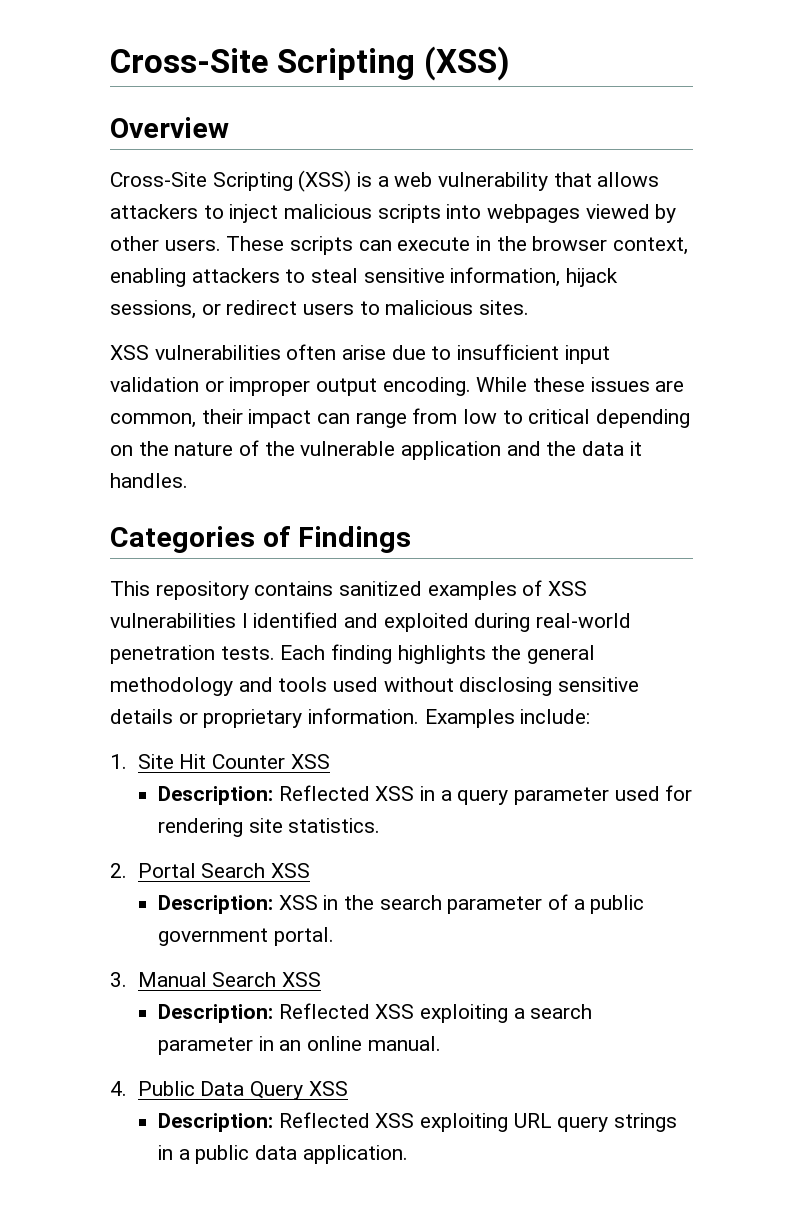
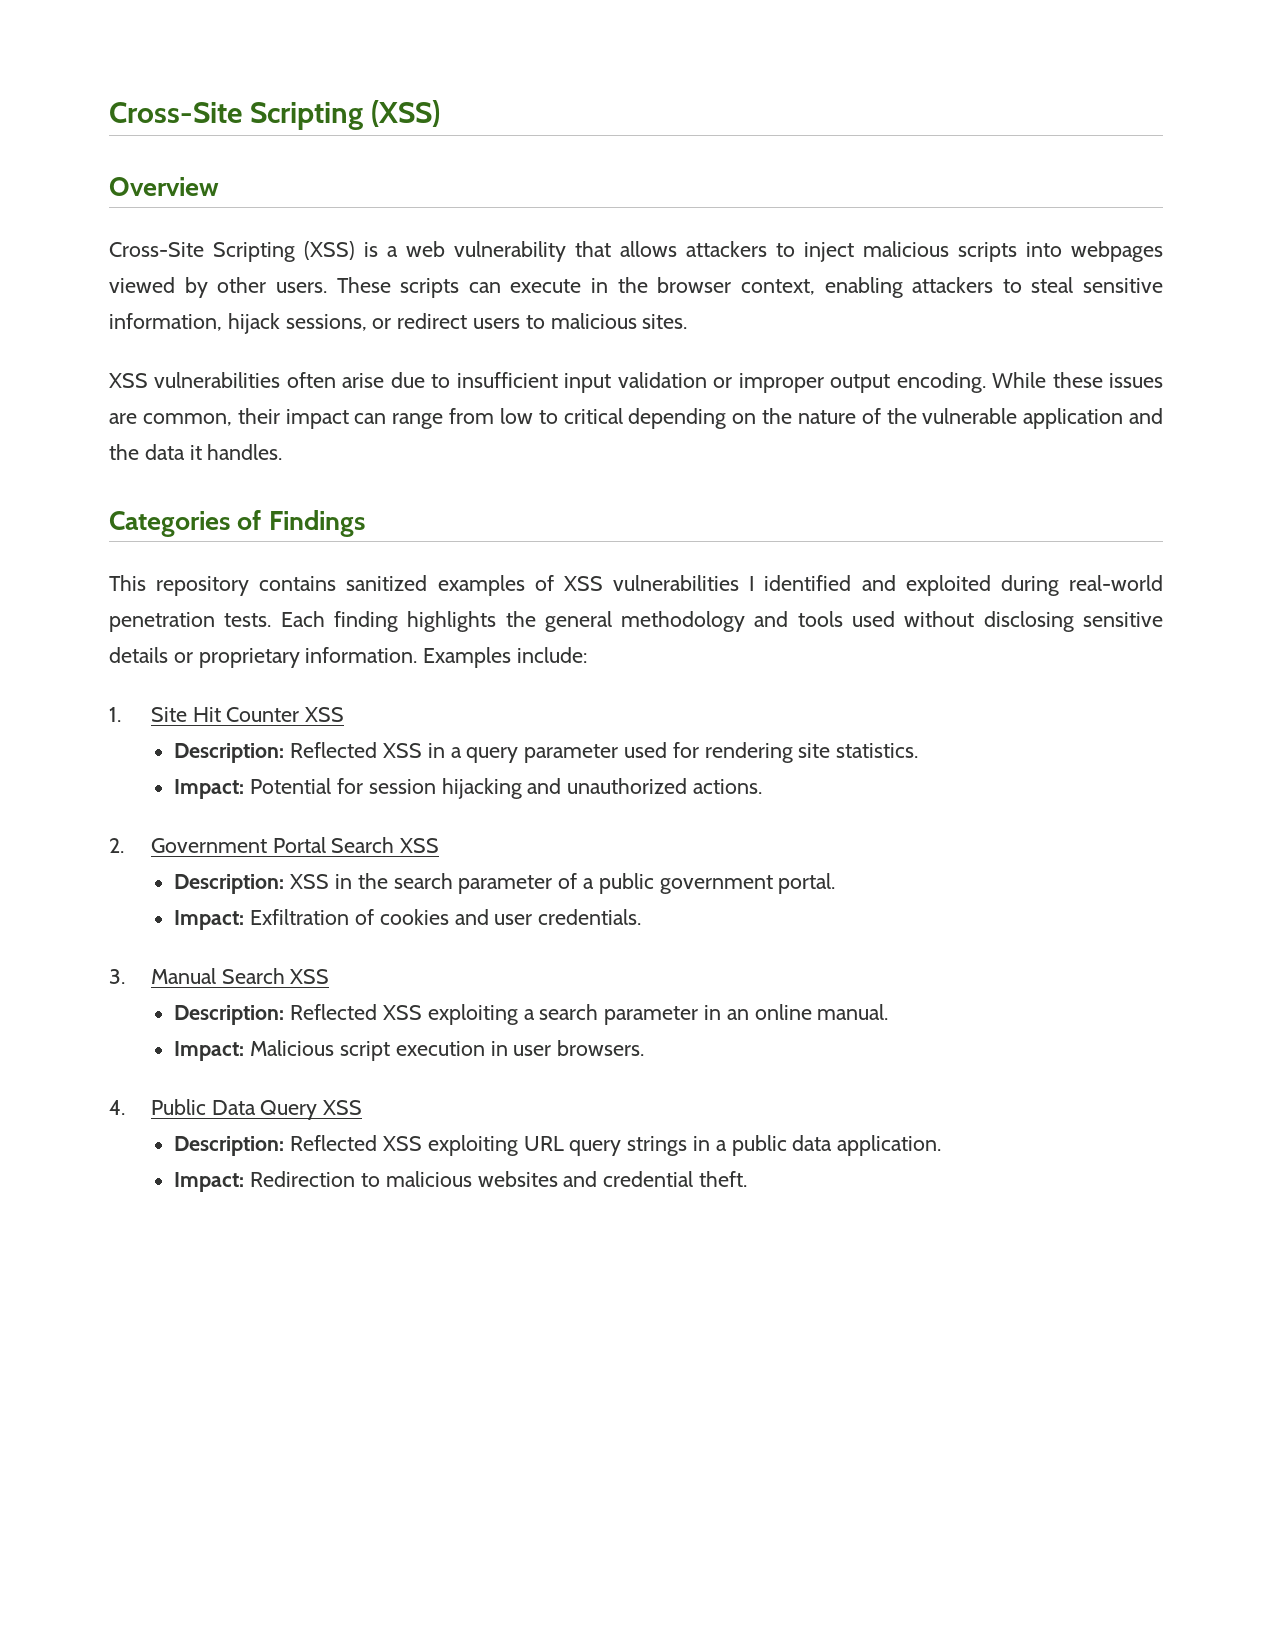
+ Impact: Potential for session hijacking and unauthorized actions.
- 2. Portal Search XSS
+ 2. Government Portal Search XSS
+ Impact: Exfiltration of cookies and user credentials.
+ Impact: Malicious script execution in user browsers.
+ Impact: Redirection to malicious websites and credential theft.

